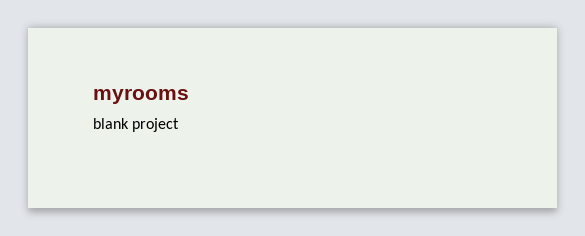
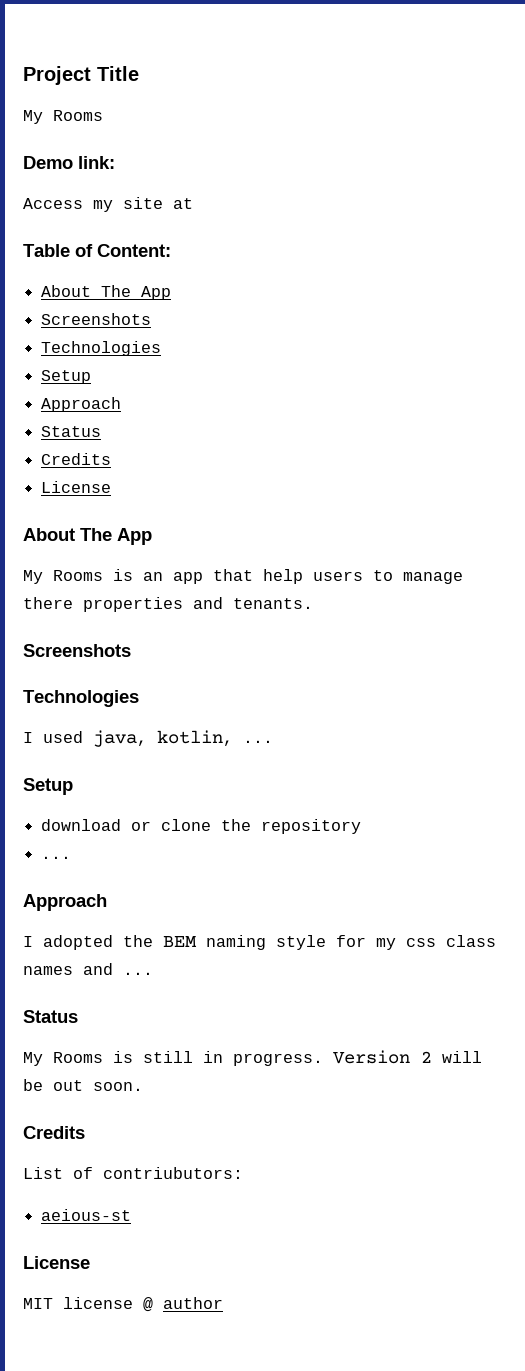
- myrooms
- blank project
+ Project Title
+ My Rooms
+ Demo link:
+ Access my site at
+ Table of Content:
+ About The App
+ Screenshots
+ Technologies
+ Setup
+ Approach
+ Status
+ Credits
+ License
+ About The App
+ My Rooms is an app that help users to manage there properties and tenants.
+ Screenshots
+ Technologies
+ I used java, kotlin, ...
+ Setup
+ download or clone the repository
+ ...
+ Approach
+ I adopted the BEM naming style for my css class names and ...
+ Status
+ My Rooms is still in progress. Version 2 will be out soon.
+ Credits
+ List of contriubutors:
+ aeious-st
+ License
+ MIT license @ author

